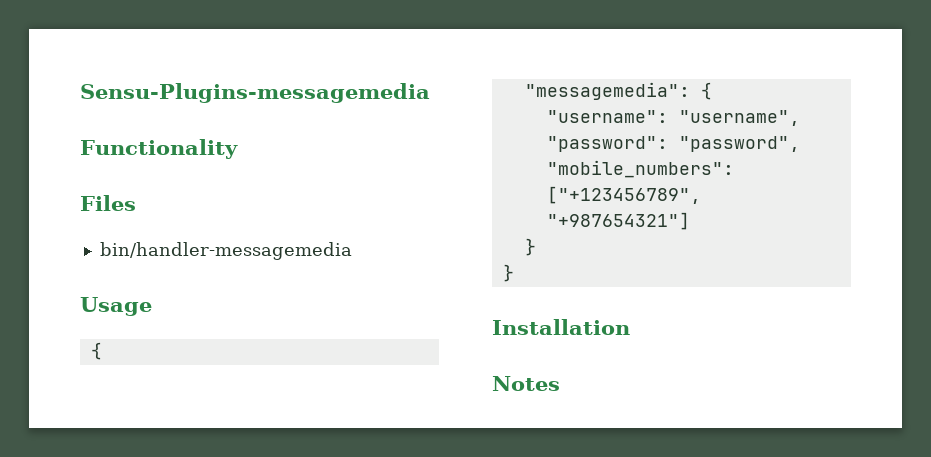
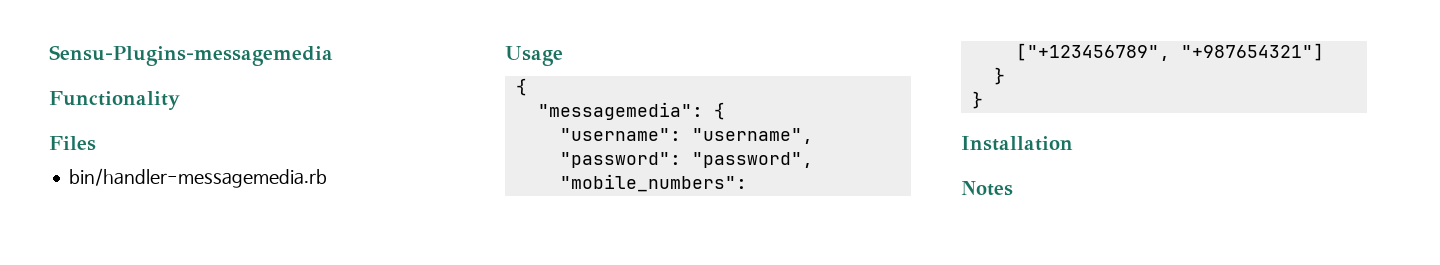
- bin/handler-messagemedia
+ bin/handler-messagemedia.rb

